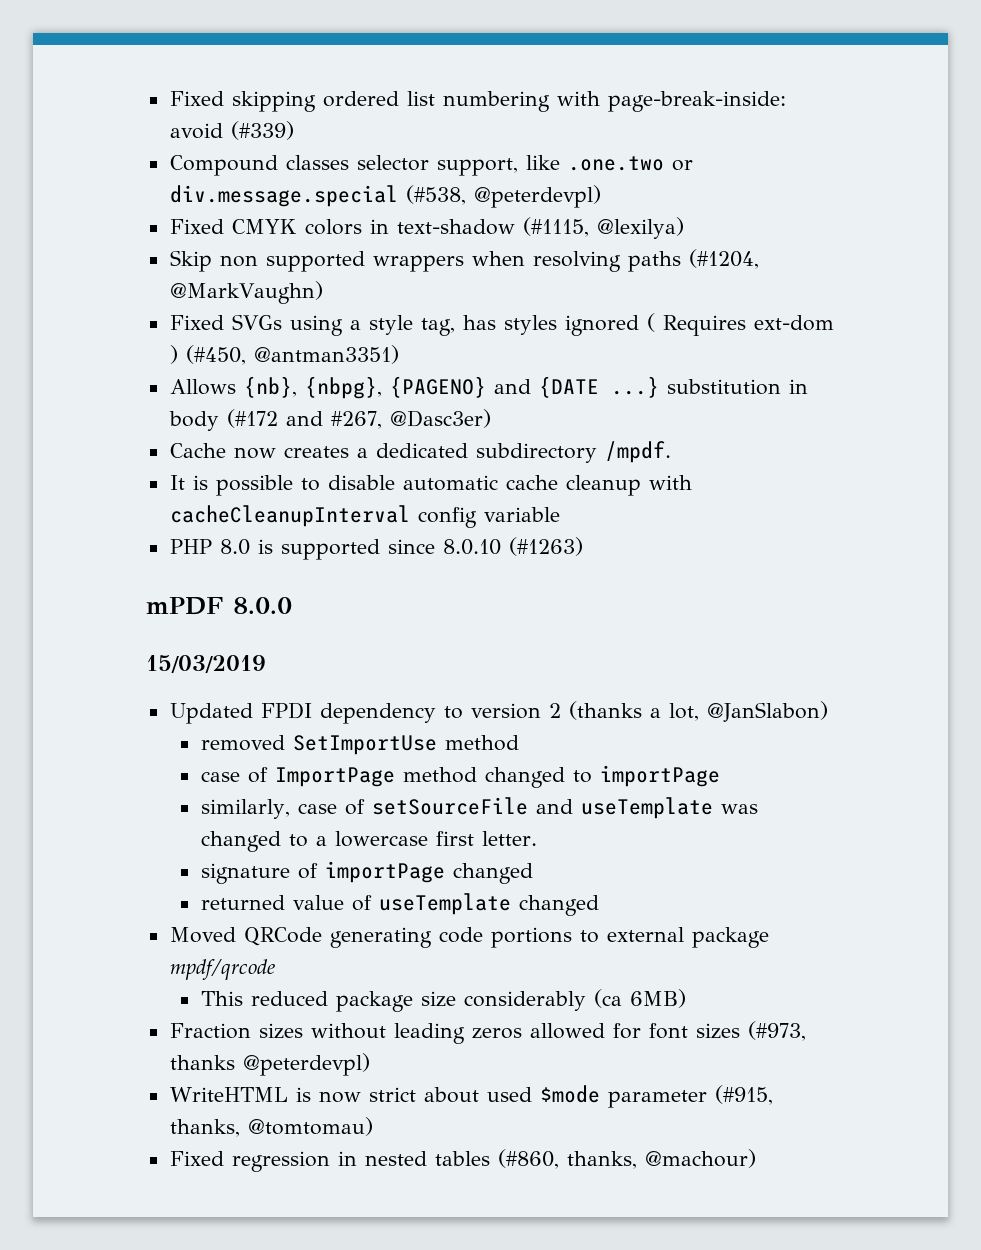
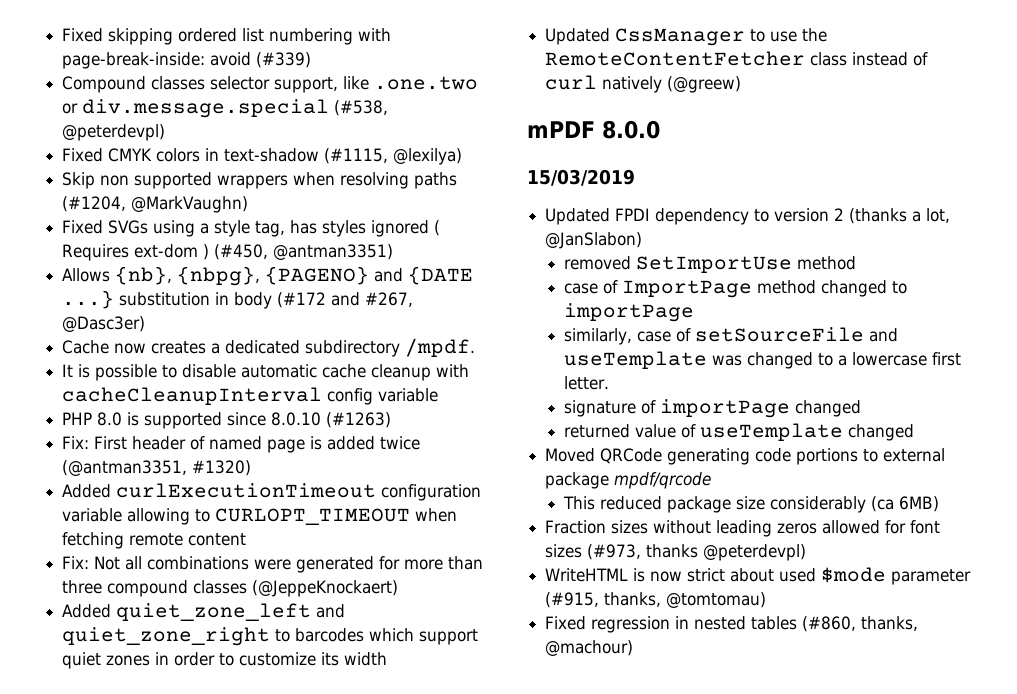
+ Fix: First header of named page is added twice (@antman3351, #1320)
+ Added curlExecutionTimeout configuration variable allowing to CURLOPT_TIMEOUT when fetching remote content
+ Fix: Not all combinations were generated for more than three compound classes (@JeppeKnockaert)
+ Added quiet_zone_left and quiet_zone_right to barcodes which support quiet zones in order to customize its width
+ Updated CssManager to use the RemoteContentFetcher class instead of curl natively (@greew)

